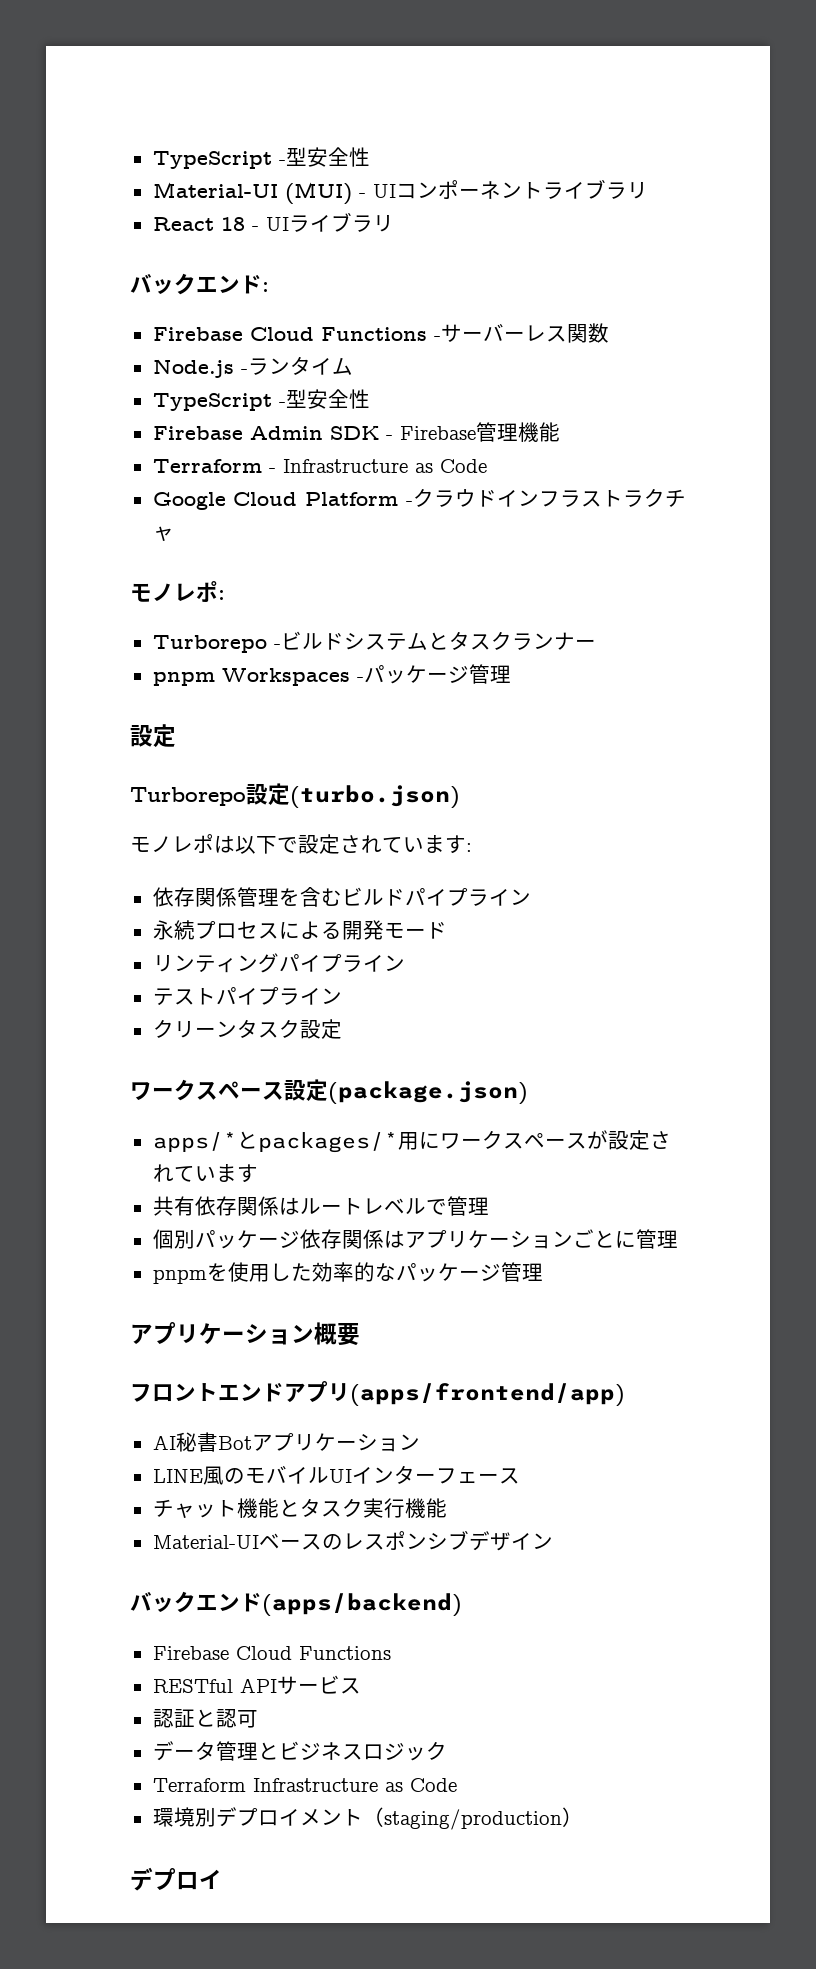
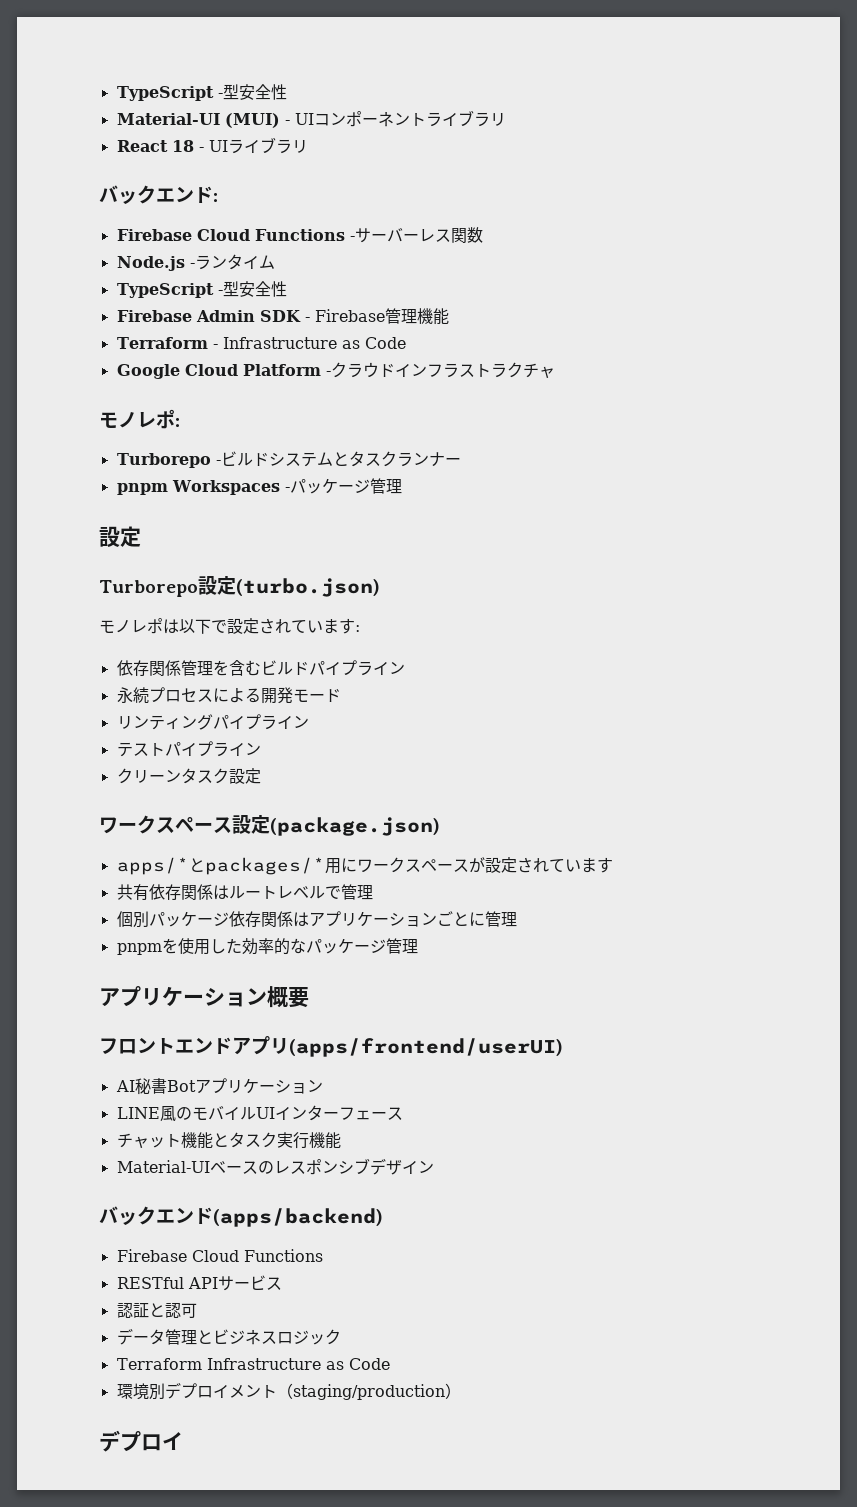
- フロントエンドアプリ(apps/frontend/app)
+ フロントエンドアプリ(apps/frontend/userUI)

